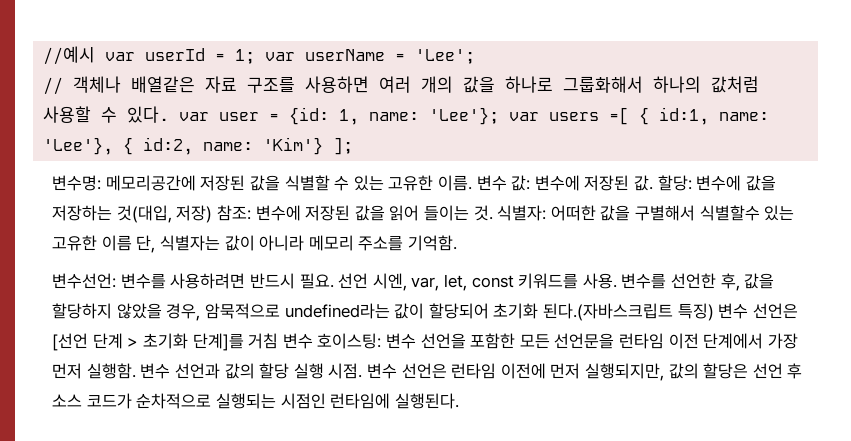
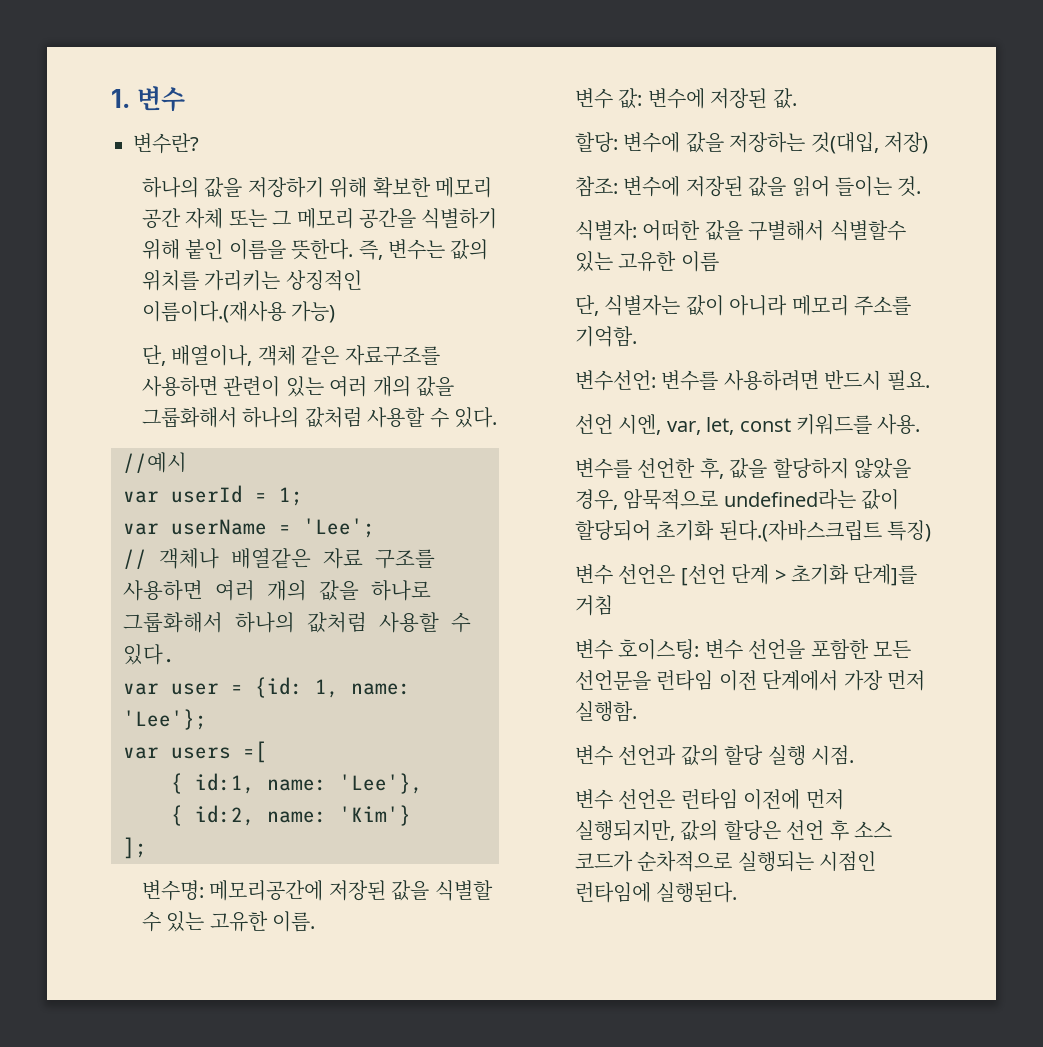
+ 1. 변수
+ 변수란?
+ 하나의 값을 저장하기 위해 확보한 메모리 공간 자체 또는 그 메모리 공간을 식별하기 위해 붙인 이름을 뜻한다. 즉, 변수는 값의 위치를 가리키는 상징적인 이름이다.(재사용 가능)
+ 단, 배열이나, 객체 같은 자료구조를 사용하면 관련이 있는 여러 개의 값을 그룹화해서 하나의 값처럼 사용할 수 있다.
- //예시 var userId = 1; var userName = 'Lee';
+ //예시
+ var userId = 1;
+ var userName = 'Lee';
- // 객체나 배열같은 자료 구조를 사용하면 여러 개의 값을 하나로 그룹화해서 하나의 값처럼 사용할 수 있다. var user = {id: 1, name: 'Lee'}; var users =[ { id:1, name: 'Lee'}, { id:2, name: 'Kim'} ];
+ // 객체나 배열같은 자료 구조를 사용하면 여러 개의 값을 하나로 그룹화해서 하나의 값처럼 사용할 수 있다.
+ var user = {id: 1, name: 'Lee'};
+ var users =[
+ { id:1, name: 'Lee'},
+ { id:2, name: 'Kim'}
+ ];
- 변수명: 메모리공간에 저장된 값을 식별할 수 있는 고유한 이름. 변수 값: 변수에 저장된 값. 할당: 변수에 값을 저장하는 것(대입, 저장) 참조: 변수에 저장된 값을 읽어 들이는 것. 식별자: 어떠한 값을 구별해서 식별할수 있는 고유한 이름 단, 식별자는 값이 아니라 메모리 주소를 기억함.
+ 변수명: 메모리공간에 저장된 값을 식별할 수 있는 고유한 이름.
+ 변수 값: 변수에 저장된 값.
+ 할당: 변수에 값을 저장하는 것(대입, 저장)
+ 참조: 변수에 저장된 값을 읽어 들이는 것.
+ 식별자: 어떠한 값을 구별해서 식별할수 있는 고유한 이름
+ 단, 식별자는 값이 아니라 메모리 주소를 기억함.
- 변수를 사용하려면 반드시 필요. 선언 시엔, var, let, const 키워드를 사용. 변수를 선언한 후, 값을 할당하지 않았을 경우, 암묵적으로 undefined라는 값이 할당되어 초기화 된다.(자바스크립트 특징) 변수 선언은 [선언 단계 > 초기화 단계]를 거침 변수 호이스팅:
+ 변수를 사용하려면 반드시 필요.
+ 선언 시엔, var, let, const 키워드를 사용.
+ 변수를 선언한 후, 값을 할당하지 않았을 경우, 암묵적으로 undefined라는 값이 할당되어 초기화 된다.(자바스크립트 특징)
+ 변수 선언은 [선언 단계 > 초기화 단계]를 거침
+ 변수 호이스팅:
- 변수 선언을 포함한 모든 선언문을 런타임 이전 단계에서 가장 먼저 실행함. 변수 선언과 값의 할당 실행 시점. 변수 선언은 런타임 이전에 먼저 실행되지만, 값의 할당은 선언 후 소스 코드가 순차적으로 실행되는 시점인 런타임에 실행된다.
+ 변수 선언을 포함한 모든 선언문을 런타임 이전 단계에서 가장 먼저 실행함.
+ 변수 선언과 값의 할당 실행 시점.
+ 변수 선언은 런타임 이전에 먼저 실행되지만, 값의 할당은 선언 후 소스 코드가 순차적으로 실행되는 시점인 런타임에 실행된다.

